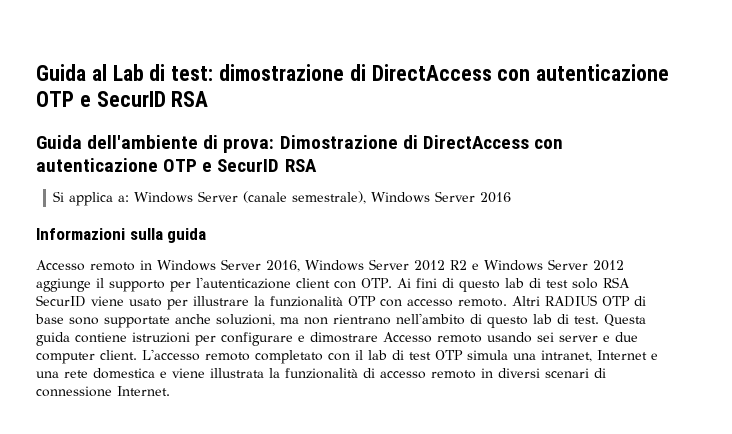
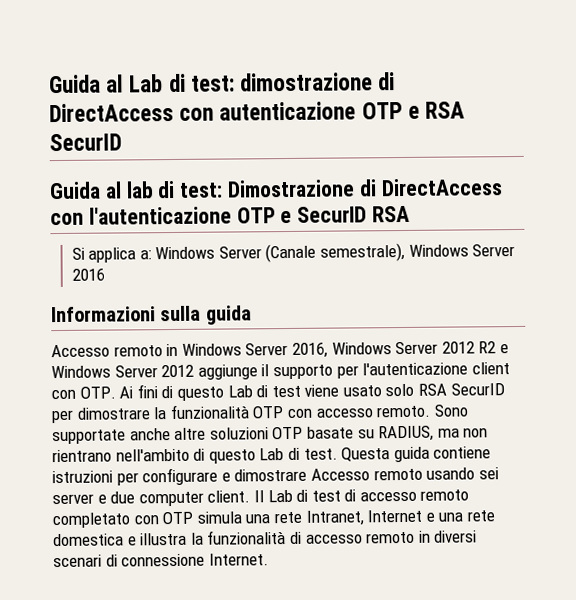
- Guida al Lab di test: dimostrazione di DirectAccess con autenticazione OTP e SecurID RSA
- Guida dell'ambiente di prova: Dimostrazione di DirectAccess con autenticazione OTP e SecurID RSA
+ Guida al Lab di test: dimostrazione di DirectAccess con autenticazione OTP e RSA SecurID
+ Guida al lab di test: Dimostrazione di DirectAccess con l'autenticazione OTP e SecurID RSA
- Si applica a: Windows Server (canale semestrale), Windows Server 2016
+ Si applica a: Windows Server (Canale semestrale), Windows Server 2016
- Accesso remoto in Windows Server 2016, Windows Server 2012 R2 e Windows Server 2012 aggiunge il supporto per l'autenticazione client con OTP. Ai fini di questo lab di test solo RSA SecurID viene usato per illustrare la funzionalità OTP con accesso remoto.
+ Accesso remoto in Windows Server 2016, Windows Server 2012 R2 e Windows Server 2012 aggiunge il supporto per l'autenticazione client con OTP. Ai fini di questo Lab di test viene usato solo RSA SecurID per dimostrare la funzionalità OTP con accesso remoto.
- Altri RADIUS OTP di base sono supportate anche soluzioni, ma non rientrano nell'ambito di questo lab di test.
+ Sono supportate anche altre soluzioni OTP basate su RADIUS, ma non rientrano nell'ambito di questo Lab di test.
- L'accesso remoto completato con il lab di test OTP simula una intranet, Internet e una rete domestica e viene illustrata la funzionalità di accesso remoto in diversi scenari di connessione Internet.
+ Il Lab di test di accesso remoto completato con OTP simula una rete Intranet, Internet e una rete domestica e illustra la funzionalità di accesso remoto in diversi scenari di connessione Internet.

